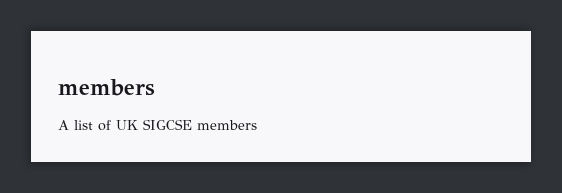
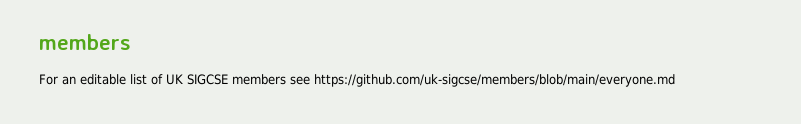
- A list of UK SIGCSE members
+ For an editable list of UK SIGCSE members see https://github.com/uk-sigcse/members/blob/main/everyone.md

